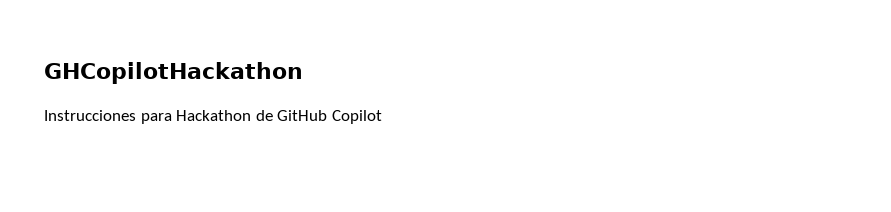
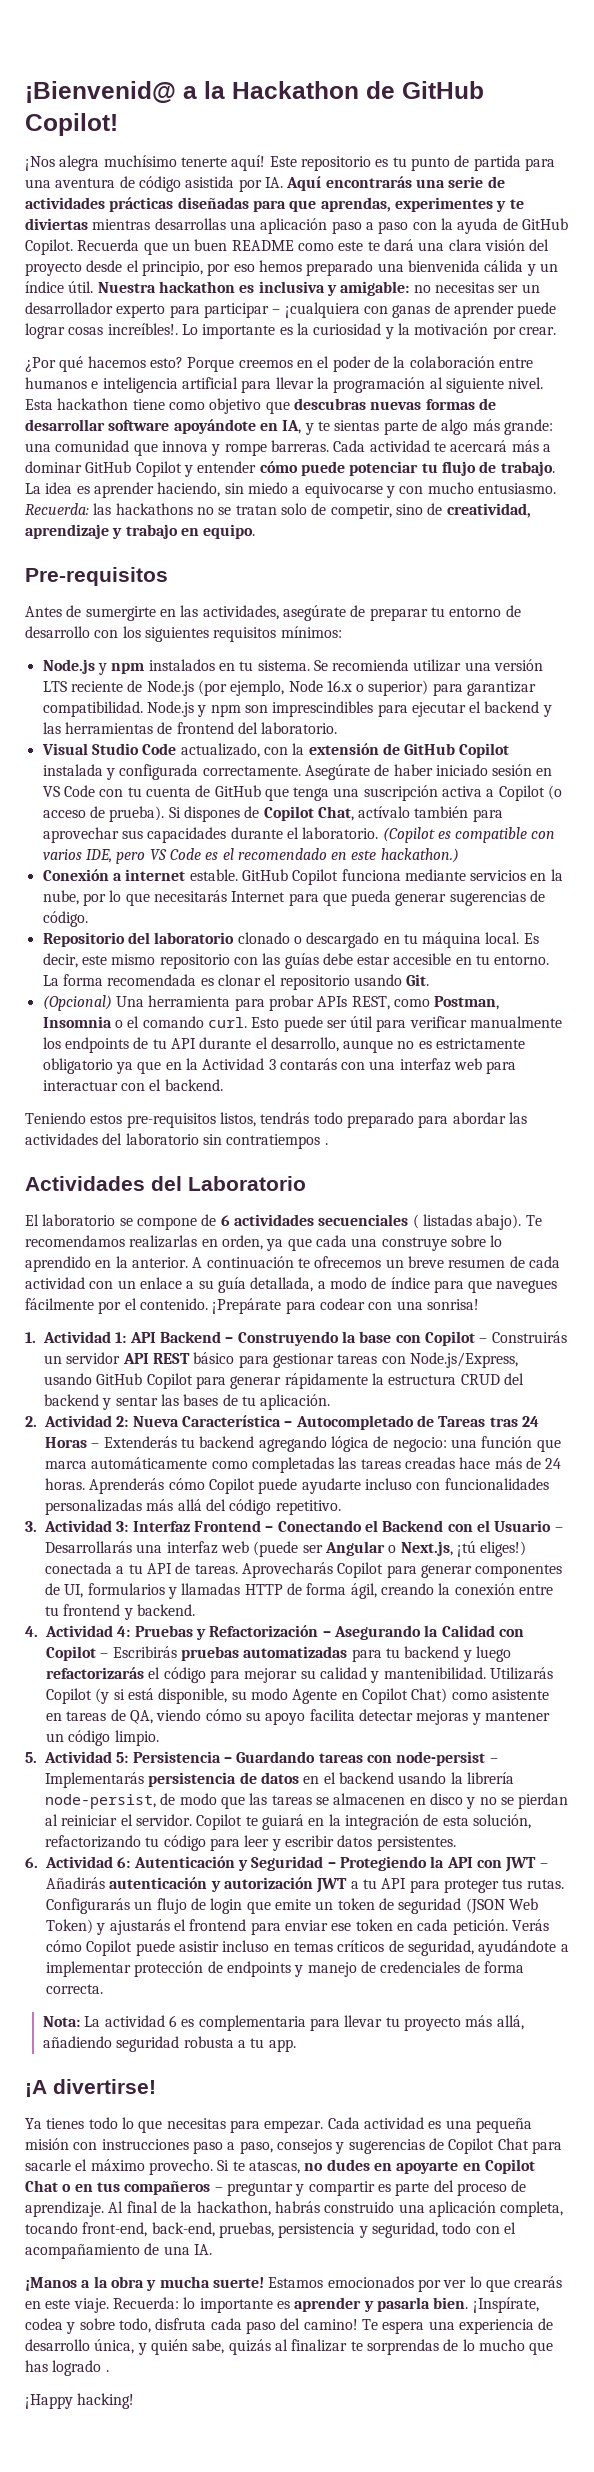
- GHCopilotHackathon
- Instrucciones para Hackathon de GitHub Copilot
+ ¡Bienvenid@ a la Hackathon de GitHub Copilot!
+ ¡Nos alegra muchísimo tenerte aquí! Este repositorio es tu punto de partida para una aventura de código asistida por IA. Aquí encontrarás una serie de actividades prácticas diseñadas para que aprendas, experimentes y te diviertas mientras desarrollas una aplicación paso a paso con la ayuda de GitHub Copilot. Recuerda que un buen README como este te dará una clara visión del proyecto desde el principio, por eso hemos preparado una bienvenida cálida y un índice útil. Nuestra hackathon es inclusiva y amigable: no necesitas ser un desarrollador experto para participar – ¡cualquiera con ganas de aprender puede lograr cosas increíbles!. Lo importante es la curiosidad y la motivación por crear.
+ ¿Por qué hacemos esto? Porque creemos en el poder de la colaboración entre humanos e inteligencia artificial para llevar la programación al siguiente nivel. Esta hackathon tiene como objetivo que descubras nuevas formas de desarrollar software apoyándote en IA, y te sientas parte de algo más grande: una comunidad que innova y rompe barreras. Cada actividad te acercará más a dominar GitHub Copilot y entender cómo puede potenciar tu flujo de trabajo. La idea es aprender haciendo, sin miedo a equivocarse y con mucho entusiasmo. Recuerda: las hackathons no se tratan solo de competir, sino de creatividad, aprendizaje y trabajo en equipo.
+ Pre-requisitos
+ Antes de sumergirte en las actividades, asegúrate de preparar tu entorno de desarrollo con los siguientes requisitos mínimos:
+ Node.js y npm instalados en tu sistema. Se recomienda utilizar una versión LTS reciente de Node.js (por ejemplo, Node 16.x o superior) para garantizar compatibilidad. Node.js y npm son imprescindibles para ejecutar el backend y las herramientas de frontend del laboratorio.
+ Visual Studio Code actualizado, con la extensión de GitHub Copilot instalada y configurada correctamente. Asegúrate de haber iniciado sesión en VS Code con tu cuenta de GitHub que tenga una suscripción activa a Copilot (o acceso de prueba). Si dispones de Copilot Chat, actívalo también para aprovechar sus capacidades durante el laboratorio. (Copilot es compatible con varios IDE, pero VS Code es el recomendado en este hackathon.)
+ Conexión a internet estable. GitHub Copilot funciona mediante servicios en la nube, por lo que necesitarás Internet para que pueda generar sugerencias de código.
+ Repositorio del laboratorio clonado o descargado en tu máquina local. Es decir, este mismo repositorio con las guías debe estar accesible en tu entorno. La forma recomendada es clonar el repositorio usando Git.
+ (Opcional) Una herramienta para probar APIs REST, como Postman, Insomnia o el comando curl. Esto puede ser útil para verificar manualmente los endpoints de tu API durante el desarrollo, aunque no es estrictamente obligatorio ya que en la Actividad 3 contarás con una interfaz web para interactuar con el backend.
+ Teniendo estos pre-requisitos listos, tendrás todo preparado para abordar las actividades del laboratorio sin contratiempos .
+ Actividades del Laboratorio
+ El laboratorio se compone de 6 actividades secuenciales ( listadas abajo). Te recomendamos realizarlas en orden, ya que cada una construye sobre lo aprendido en la anterior. A continuación te ofrecemos un breve resumen de cada actividad con un enlace a su guía detallada, a modo de índice para que navegues fácilmente por el contenido. ¡Prepárate para codear con una sonrisa!
+ 1. Actividad 1: API Backend – Construyendo la base con Copilot – Construirás un servidor API REST básico para gestionar tareas con Node.js/Express, usando GitHub Copilot para generar rápidamente la estructura CRUD del backend y sentar las bases de tu aplicación.
+ 2. Actividad 2: Nueva Característica – Autocompletado de Tareas tras 24 Horas – Extenderás tu backend agregando lógica de negocio: una función que marca automáticamente como completadas las tareas creadas hace más de 24 horas. Aprenderás cómo Copilot puede ayudarte incluso con funcionalidades personalizadas más allá del código repetitivo.
+ 3. Actividad 3: Interfaz Frontend – Conectando el Backend con el Usuario – Desarrollarás una interfaz web (puede ser Angular o Next.js, ¡tú eliges!) conectada a tu API de tareas. Aprovecharás Copilot para generar componentes de UI, formularios y llamadas HTTP de forma ágil, creando la conexión entre tu frontend y backend.
+ 4. Actividad 4: Pruebas y Refactorización – Asegurando la Calidad con Copilot – Escribirás pruebas automatizadas para tu backend y luego refactorizarás el código para mejorar su calidad y mantenibilidad. Utilizarás Copilot (y si está disponible, su modo Agente en Copilot Chat) como asistente en tareas de QA, viendo cómo su apoyo facilita detectar mejoras y mantener un código limpio.
+ 5. Actividad 5: Persistencia – Guardando tareas con node-persist – Implementarás persistencia de datos en el backend usando la librería node-persist, de modo que las tareas se almacenen en disco y no se pierdan al reiniciar el servidor. Copilot te guiará en la integración de esta solución, refactorizando tu código para leer y escribir datos persistentes.
+ 6. Actividad 6: Autenticación y Seguridad – Protegiendo la API con JWT – Añadirás autenticación y autorización JWT a tu API para proteger tus rutas. Configurarás un flujo de login que emite un token de seguridad (JSON Web Token) y ajustarás el frontend para enviar ese token en cada petición. Verás cómo Copilot puede asistir incluso en temas críticos de seguridad, ayudándote a implementar protección de endpoints y manejo de credenciales de forma correcta.
+ Nota: La actividad 6 es complementaria para llevar tu proyecto más allá, añadiendo seguridad robusta a tu app.
+ ¡A divertirse!
+ Ya tienes todo lo que necesitas para empezar. Cada actividad es una pequeña misión con instrucciones paso a paso, consejos y sugerencias de Copilot Chat para sacarle el máximo provecho. Si te atascas, no dudes en apoyarte en Copilot Chat o en tus compañeros – preguntar y compartir es parte del proceso de aprendizaje. Al final de la hackathon, habrás construido una aplicación completa, tocando front-end, back-end, pruebas, persistencia y seguridad, todo con el acompañamiento de una IA.
+ ¡Manos a la obra y mucha suerte! Estamos emocionados por ver lo que crearás en este viaje. Recuerda: lo importante es aprender y pasarla bien. ¡Inspírate, codea y sobre todo, disfruta cada paso del camino! Te espera una experiencia de desarrollo única, y quién sabe, quizás al finalizar te sorprendas de lo mucho que has logrado .
+ ¡Happy hacking!

